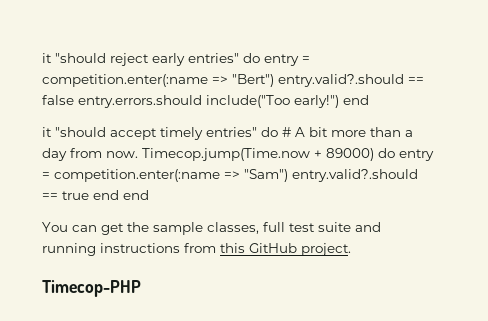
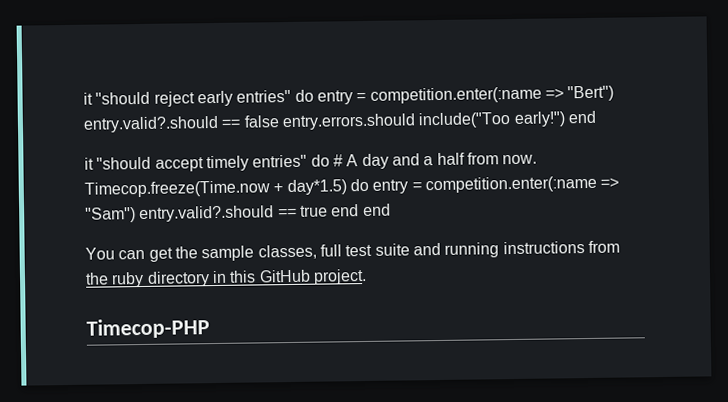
- it "should accept timely entries" do # A bit more than a day from now. Timecop.jump(Time.now + 89000) do entry = competition.enter(:name => "Sam") entry.valid?.should == true end end
+ it "should accept timely entries" do # A day and a half from now. Timecop.freeze(Time.now + day*1.5) do entry = competition.enter(:name => "Sam") entry.valid?.should == true end end
- You can get the sample classes, full test suite and running instructions from this GitHub project.
+ You can get the sample classes, full test suite and running instructions from the ruby directory in this GitHub project.

